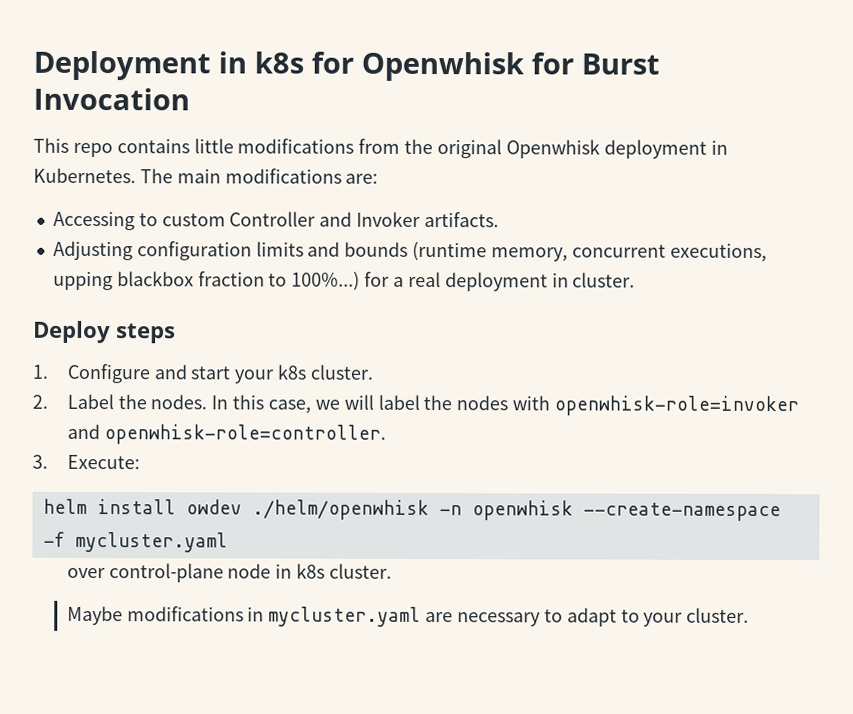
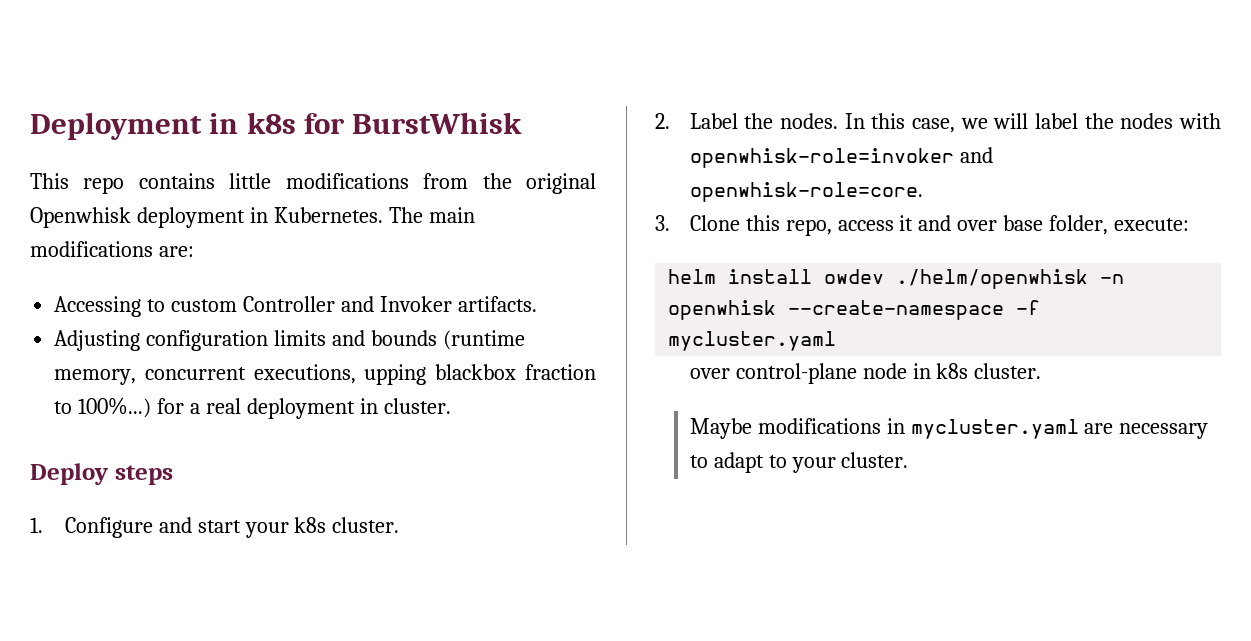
- Deployment in k8s for Openwhisk for Burst Invocation
+ Deployment in k8s for BurstWhisk
- In this case, we will label the nodes with openwhisk-role=invoker and openwhisk-role=controller.
+ In this case, we will label the nodes with openwhisk-role=invoker and openwhisk-role=core.
- 3. Execute:
+ 3. Clone this repo, access it and over base folder, execute:

